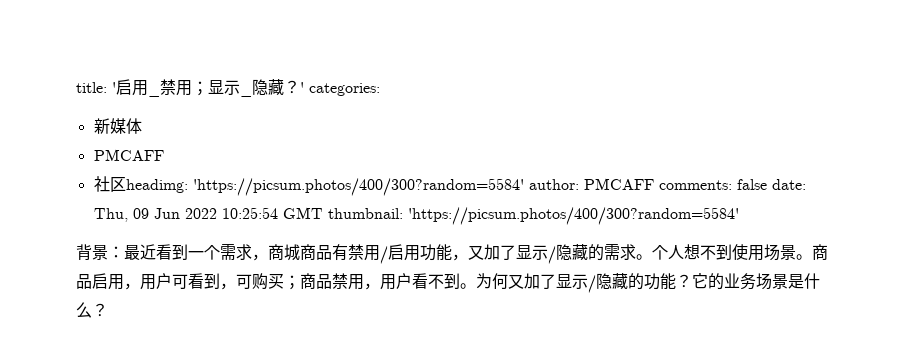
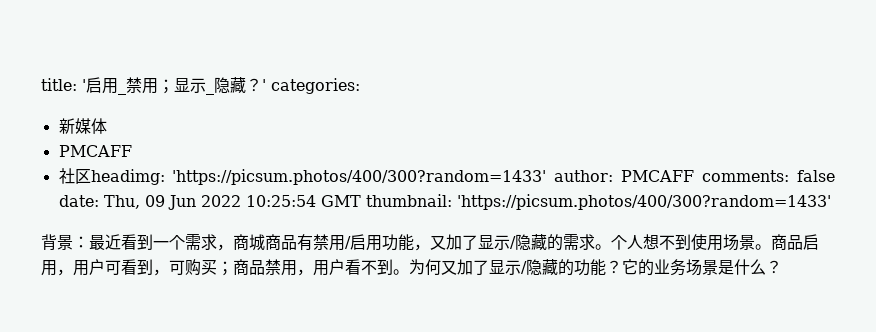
- 社区headimg: 'https://picsum.photos/400/300?random=5584' author: PMCAFF comments: false date: Thu, 09 Jun 2022 10:25:54 GMT thumbnail: 'https://picsum.photos/400/300?random=5584'
+ 社区headimg: 'https://picsum.photos/400/300?random=1433' author: PMCAFF comments: false date: Thu, 09 Jun 2022 10:25:54 GMT thumbnail: 'https://picsum.photos/400/300?random=1433'

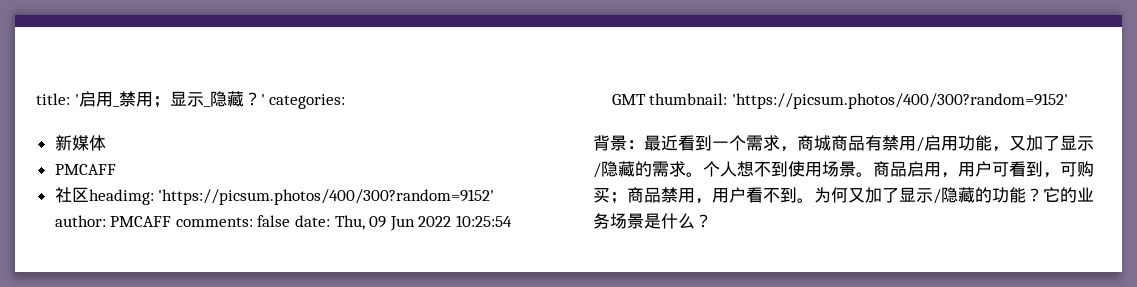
- 社区headimg: 'https://picsum.photos/400/300?random=1433' author: PMCAFF comments: false date: Thu, 09 Jun 2022 10:25:54 GMT thumbnail: 'https://picsum.photos/400/300?random=1433'
+ 社区headimg: 'https://picsum.photos/400/300?random=9152' author: PMCAFF comments: false date: Thu, 09 Jun 2022 10:25:54 GMT thumbnail: 'https://picsum.photos/400/300?random=9152'

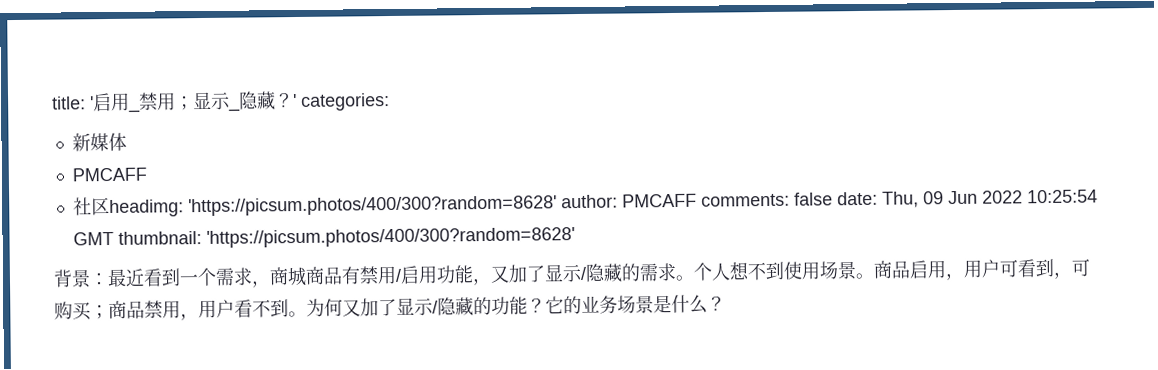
- 社区headimg: 'https://picsum.photos/400/300?random=9152' author: PMCAFF comments: false date: Thu, 09 Jun 2022 10:25:54 GMT thumbnail: 'https://picsum.photos/400/300?random=9152'
+ 社区headimg: 'https://picsum.photos/400/300?random=8628' author: PMCAFF comments: false date: Thu, 09 Jun 2022 10:25:54 GMT thumbnail: 'https://picsum.photos/400/300?random=8628'

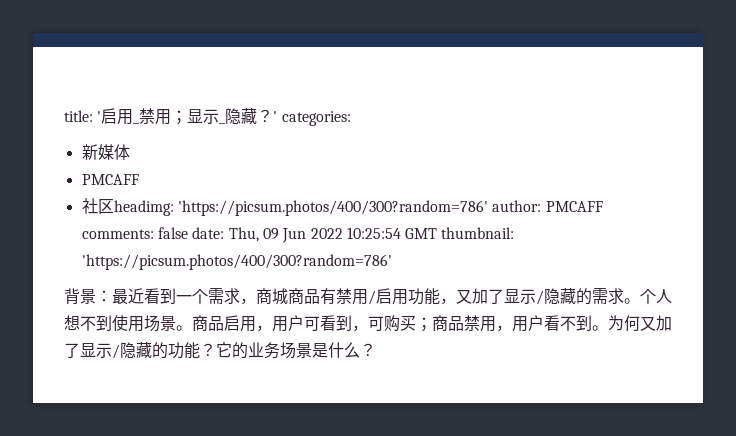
- 社区headimg: 'https://picsum.photos/400/300?random=8628' author: PMCAFF comments: false date: Thu, 09 Jun 2022 10:25:54 GMT thumbnail: 'https://picsum.photos/400/300?random=8628'
+ 社区headimg: 'https://picsum.photos/400/300?random=786' author: PMCAFF comments: false date: Thu, 09 Jun 2022 10:25:54 GMT thumbnail: 'https://picsum.photos/400/300?random=786'

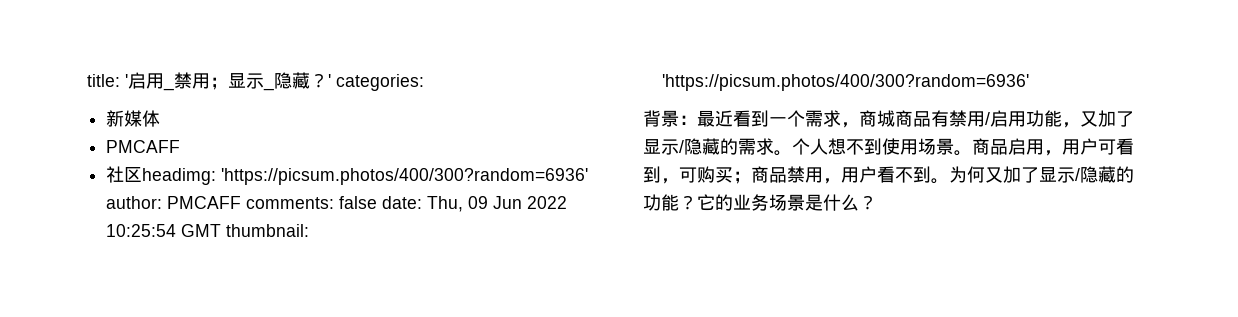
- 社区headimg: 'https://picsum.photos/400/300?random=786' author: PMCAFF comments: false date: Thu, 09 Jun 2022 10:25:54 GMT thumbnail: 'https://picsum.photos/400/300?random=786'
+ 社区headimg: 'https://picsum.photos/400/300?random=6936' author: PMCAFF comments: false date: Thu, 09 Jun 2022 10:25:54 GMT thumbnail: 'https://picsum.photos/400/300?random=6936'

